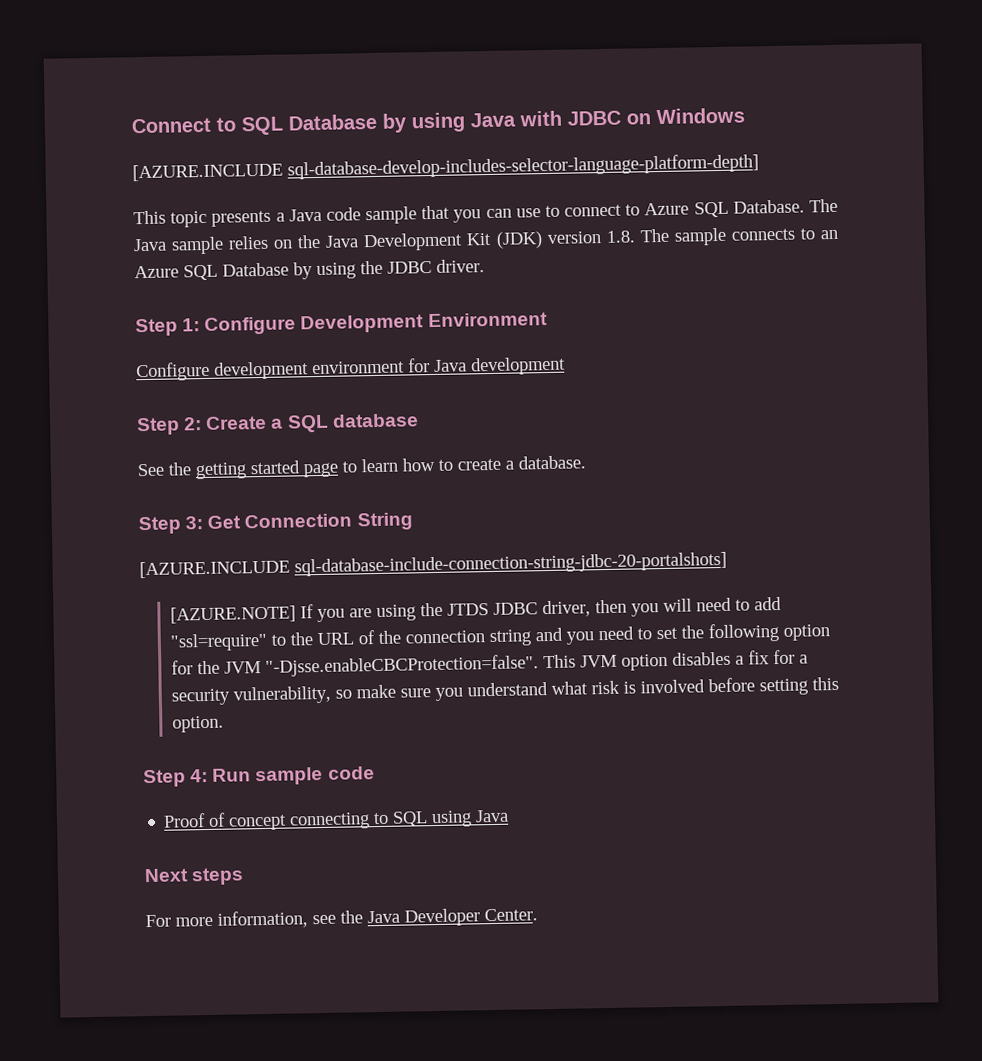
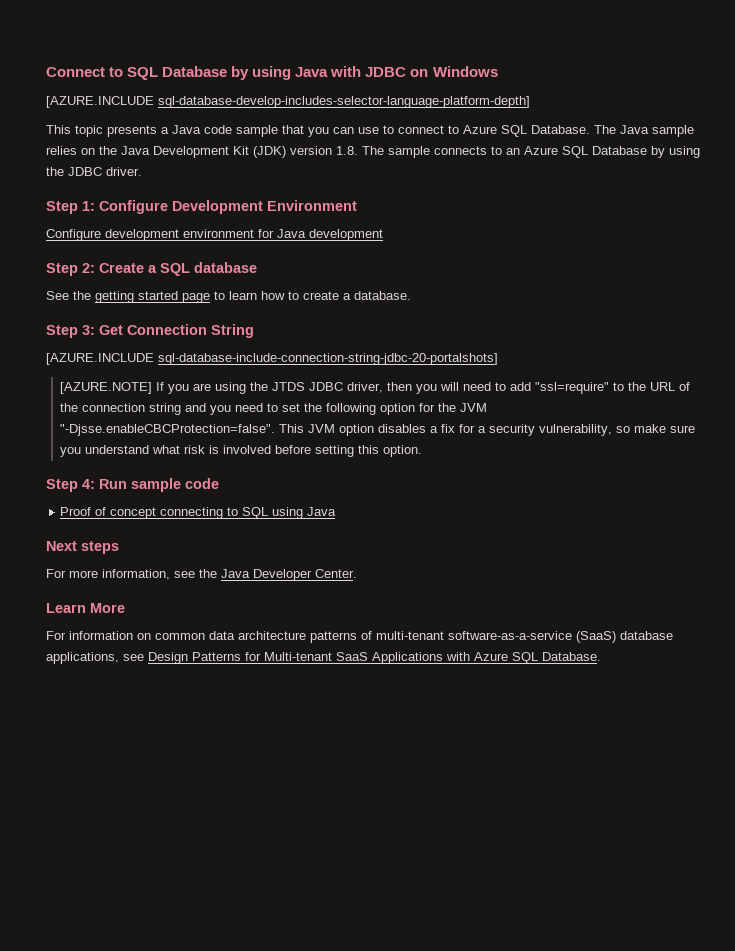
+ Learn More
+ For information on common data architecture patterns of multi-tenant software-as-a-service (SaaS) database applications, see Design Patterns for Multi-tenant SaaS Applications with Azure SQL Database.

